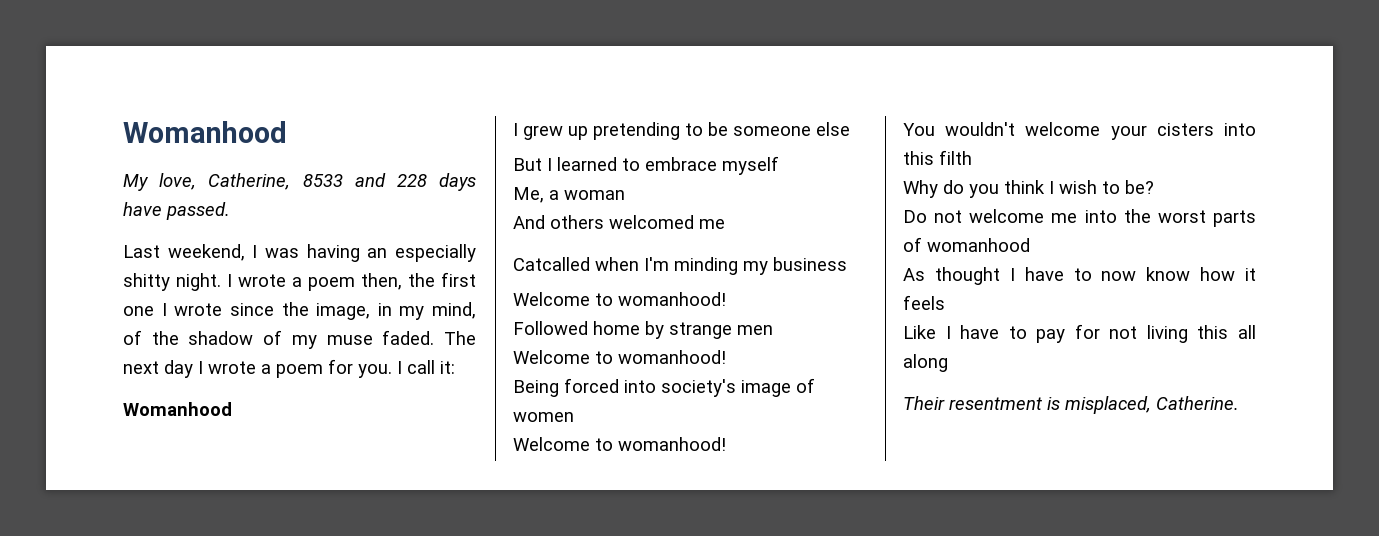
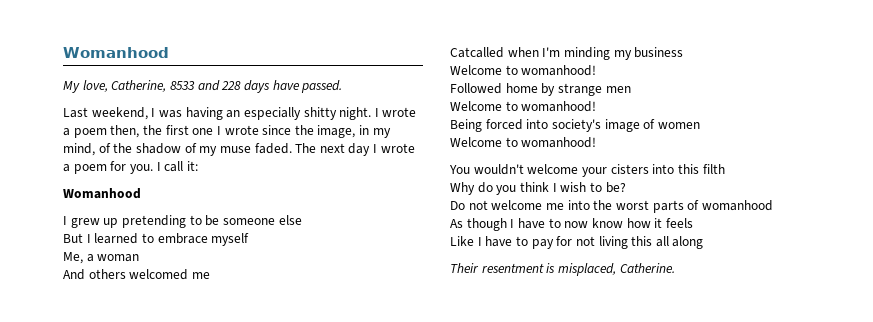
- As thought I have to now know how it feels
+ As though I have to now know how it feels

